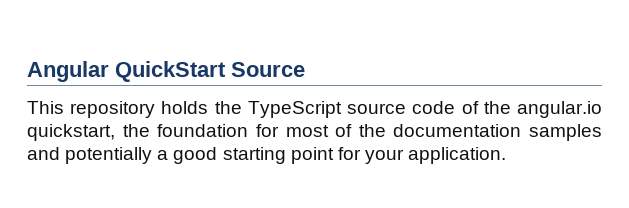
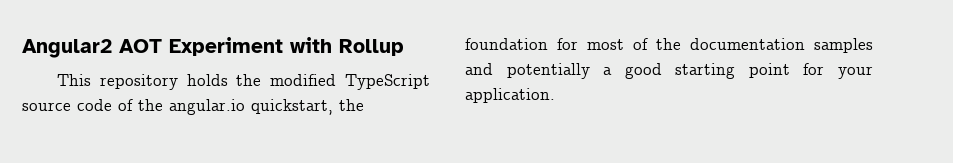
- Angular QuickStart Source
+ Angular2 AOT Experiment with Rollup
- This repository holds the TypeScript source code of the angular.io quickstart, the foundation for most of the documentation samples and potentially a good starting point for your application.
+ This repository holds the modified TypeScript source code of the angular.io quickstart, the foundation for most of the documentation samples and potentially a good starting point for your application.

